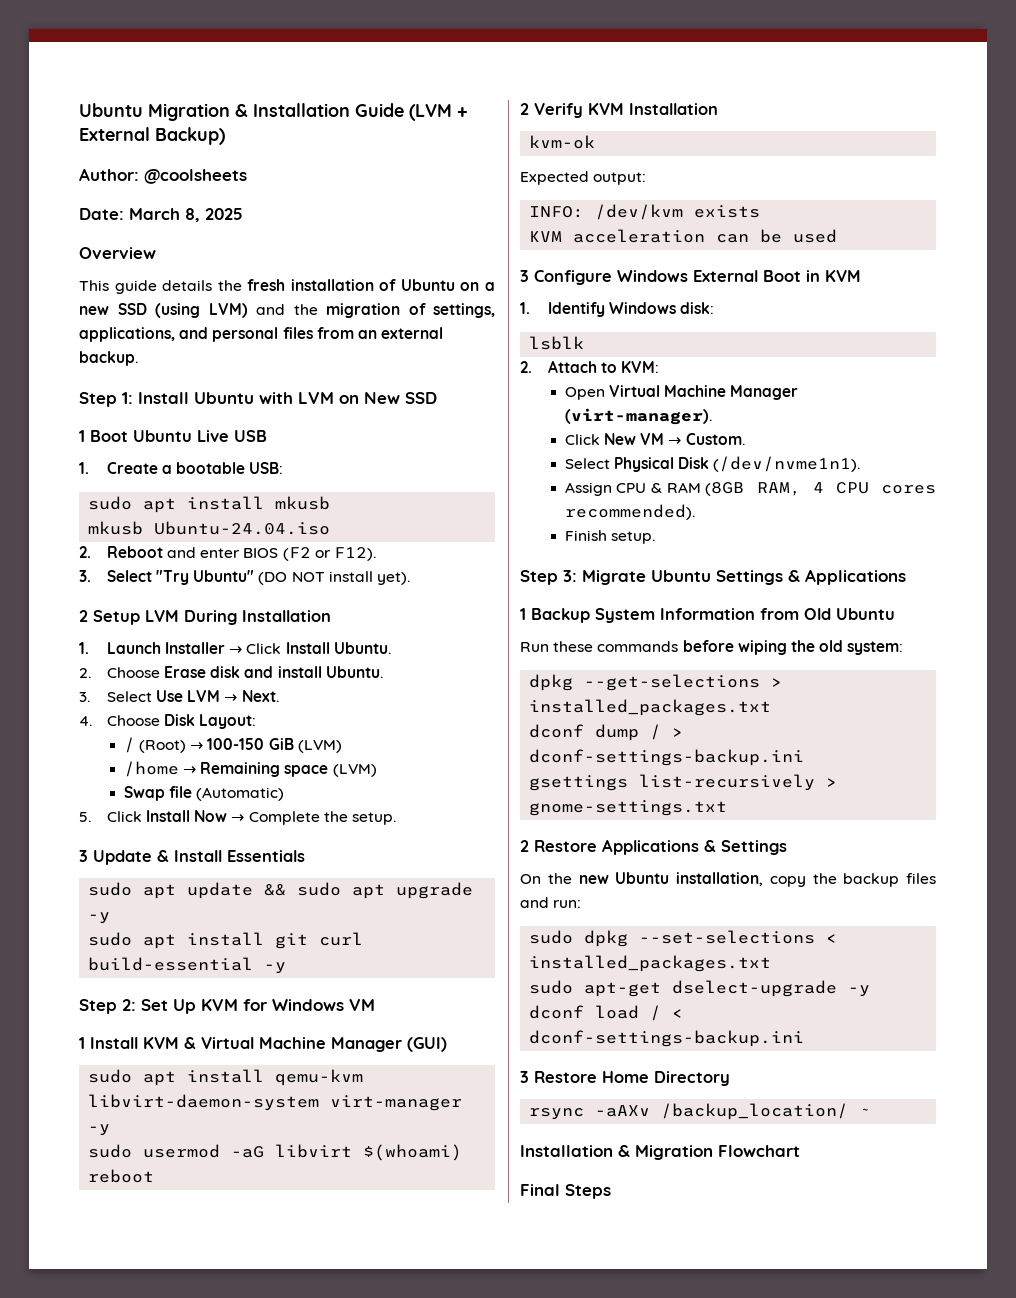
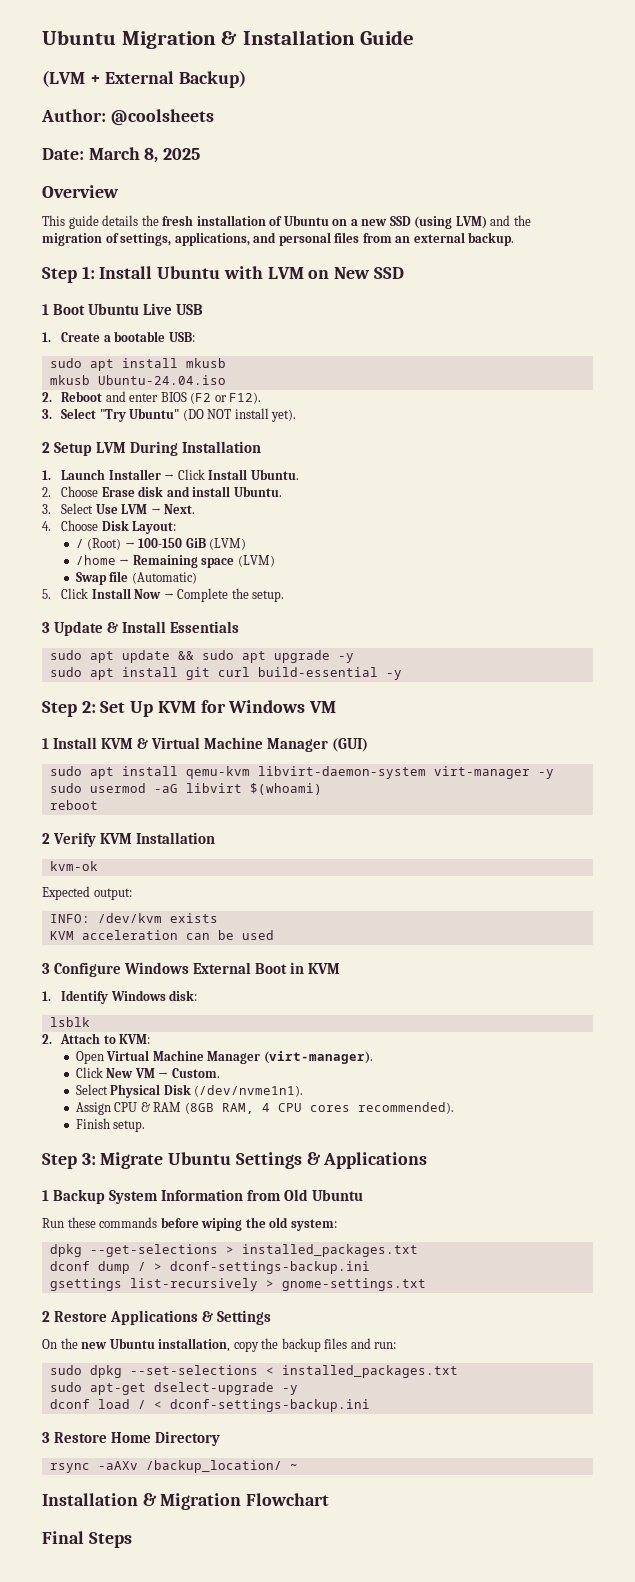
- Ubuntu Migration & Installation Guide (LVM + External Backup)
+ Ubuntu Migration & Installation Guide
+ (LVM + External Backup)

